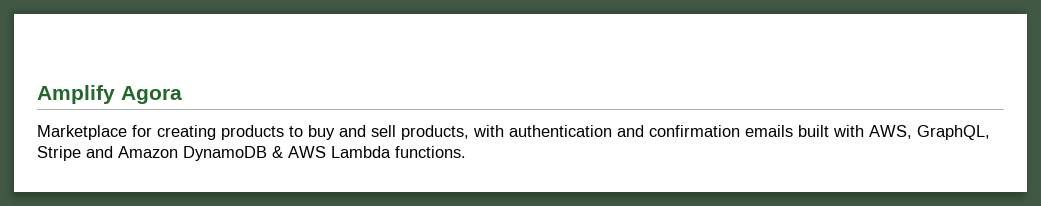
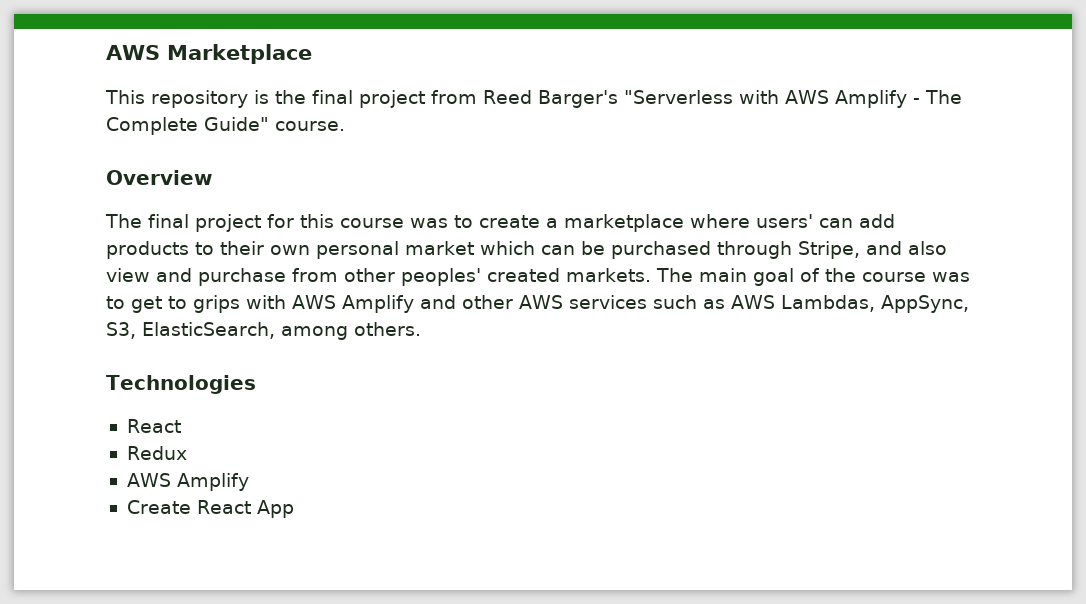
- Amplify Agora
- Marketplace for creating products to buy and sell products, with authentication and confirmation emails built with AWS, GraphQL, Stripe and Amazon DynamoDB & AWS Lambda functions.
+ AWS Marketplace
+ This repository is the final project from Reed Barger's "Serverless with AWS Amplify - The Complete Guide" course.
+ Overview
+ The final project for this course was to create a marketplace where users' can add products to their own personal market which can be purchased through Stripe, and also view and purchase from other peoples' created markets. The main goal of the course was to get to grips with AWS Amplify and other AWS services such as AWS Lambdas, AppSync, S3, ElasticSearch, among others.
+ Technologies
+ React
+ Redux
+ AWS Amplify
+ Create React App

